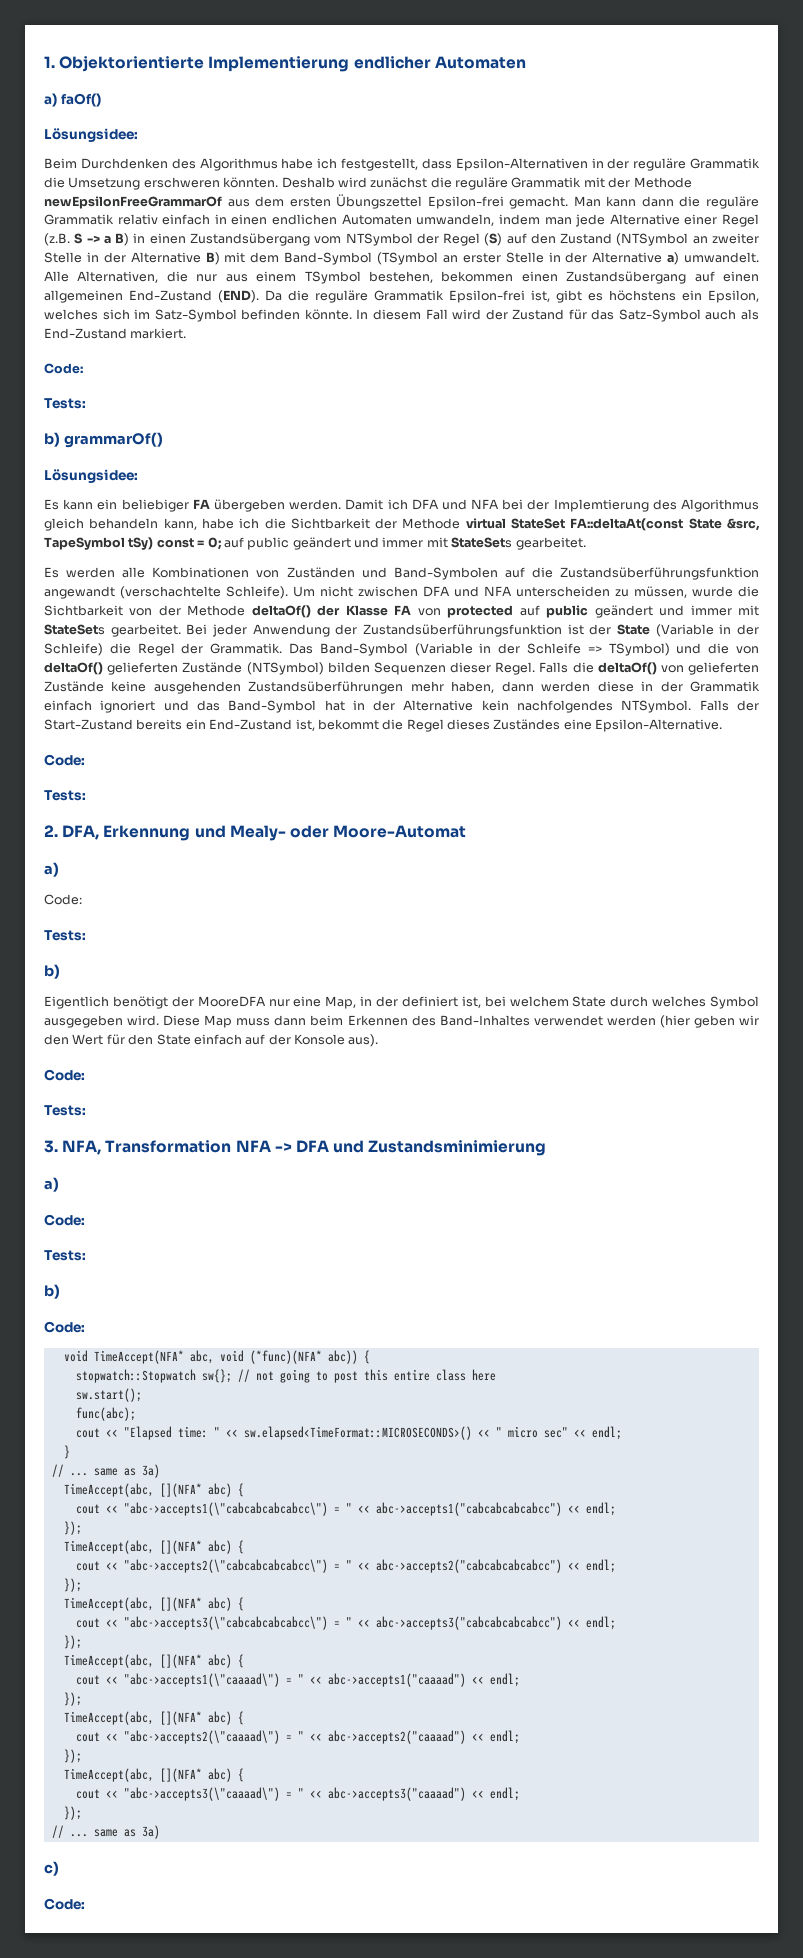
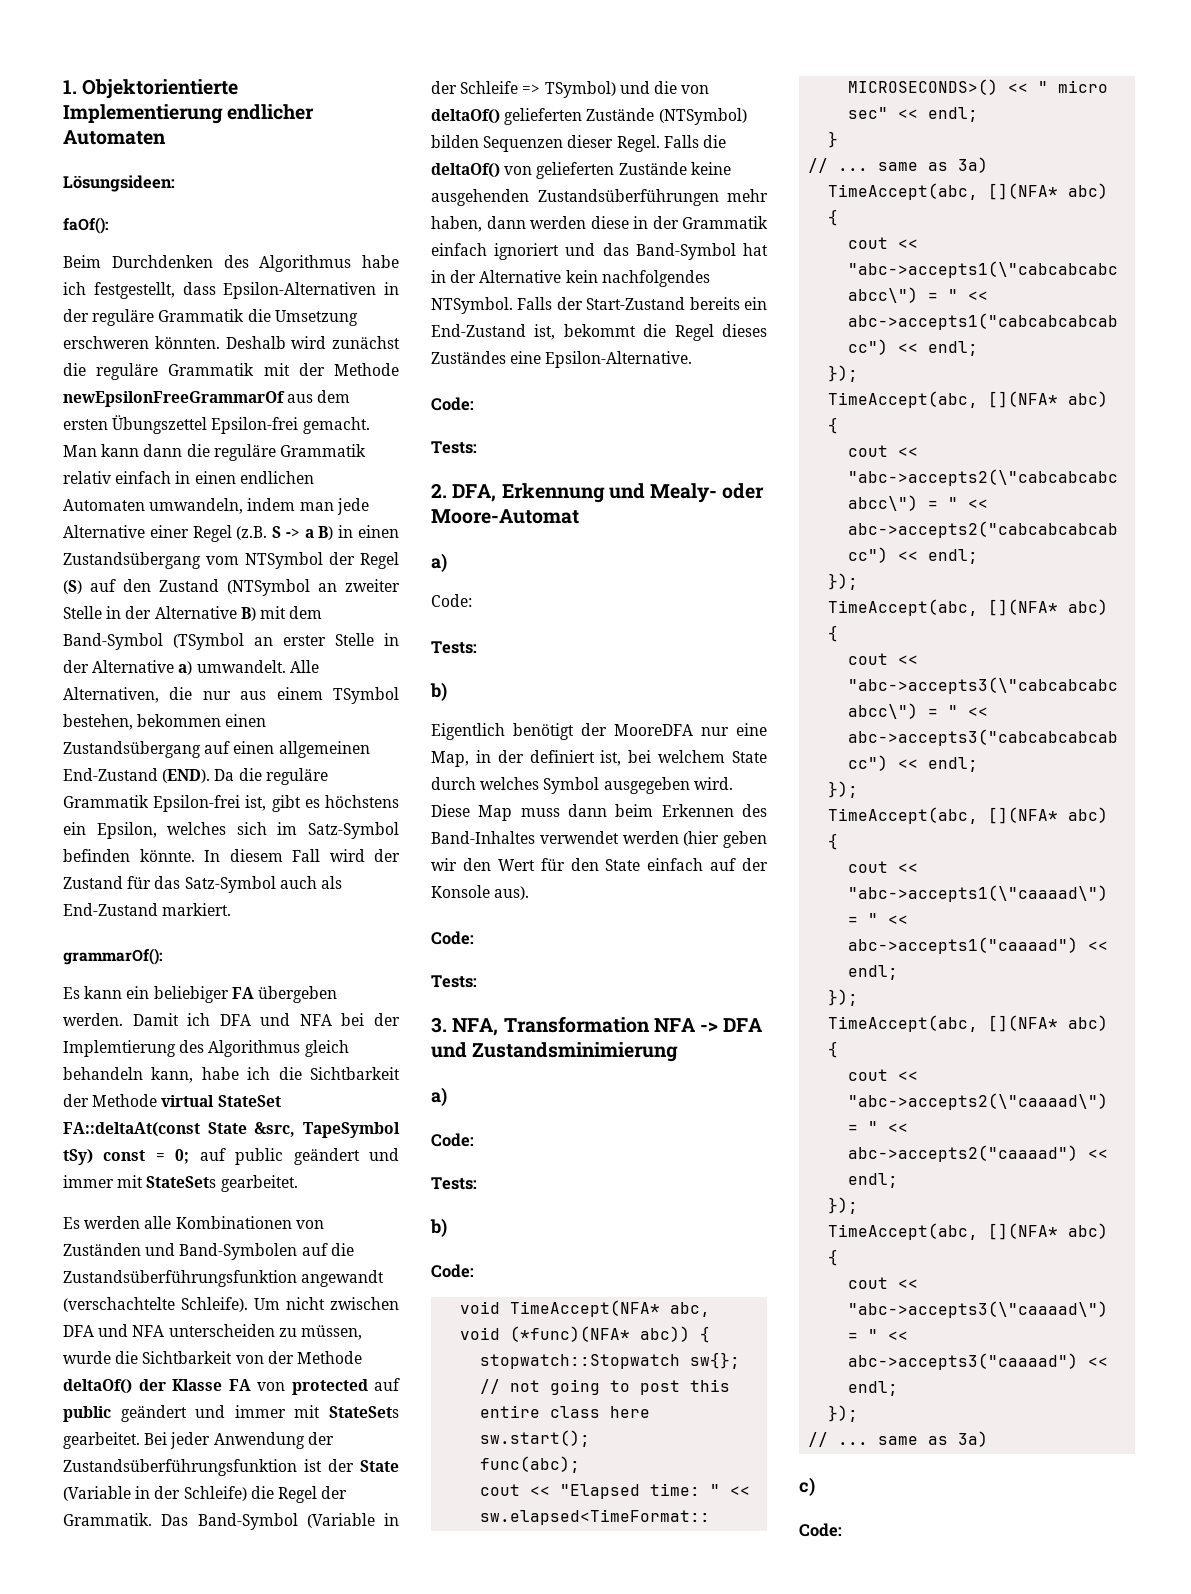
- a) faOf()
- Lösungsidee:
+ Lösungsideen:
+ faOf():
  In diesem Fall wird der Zustand für das Satz-Symbol auch als End-Zustand markiert.
- Code:
- Tests:
- b) grammarOf()
- Lösungsidee:
+ grammarOf():

